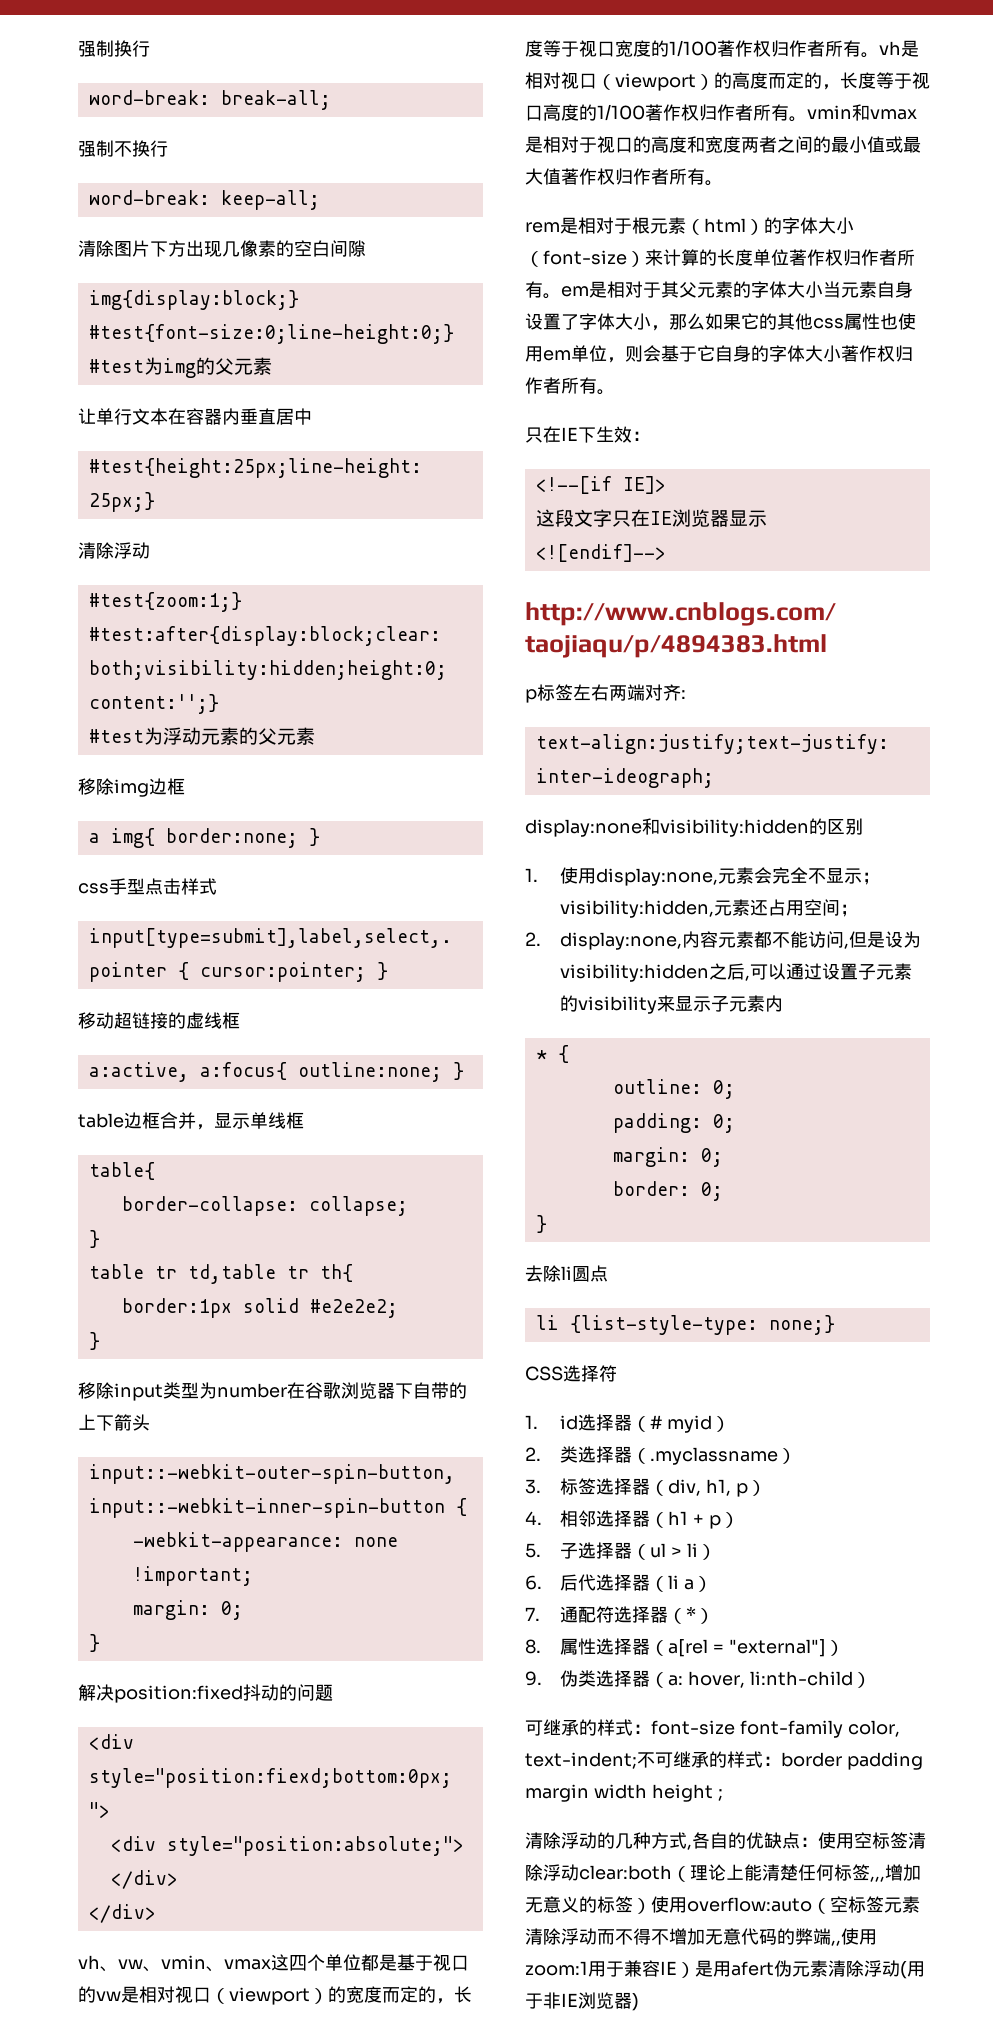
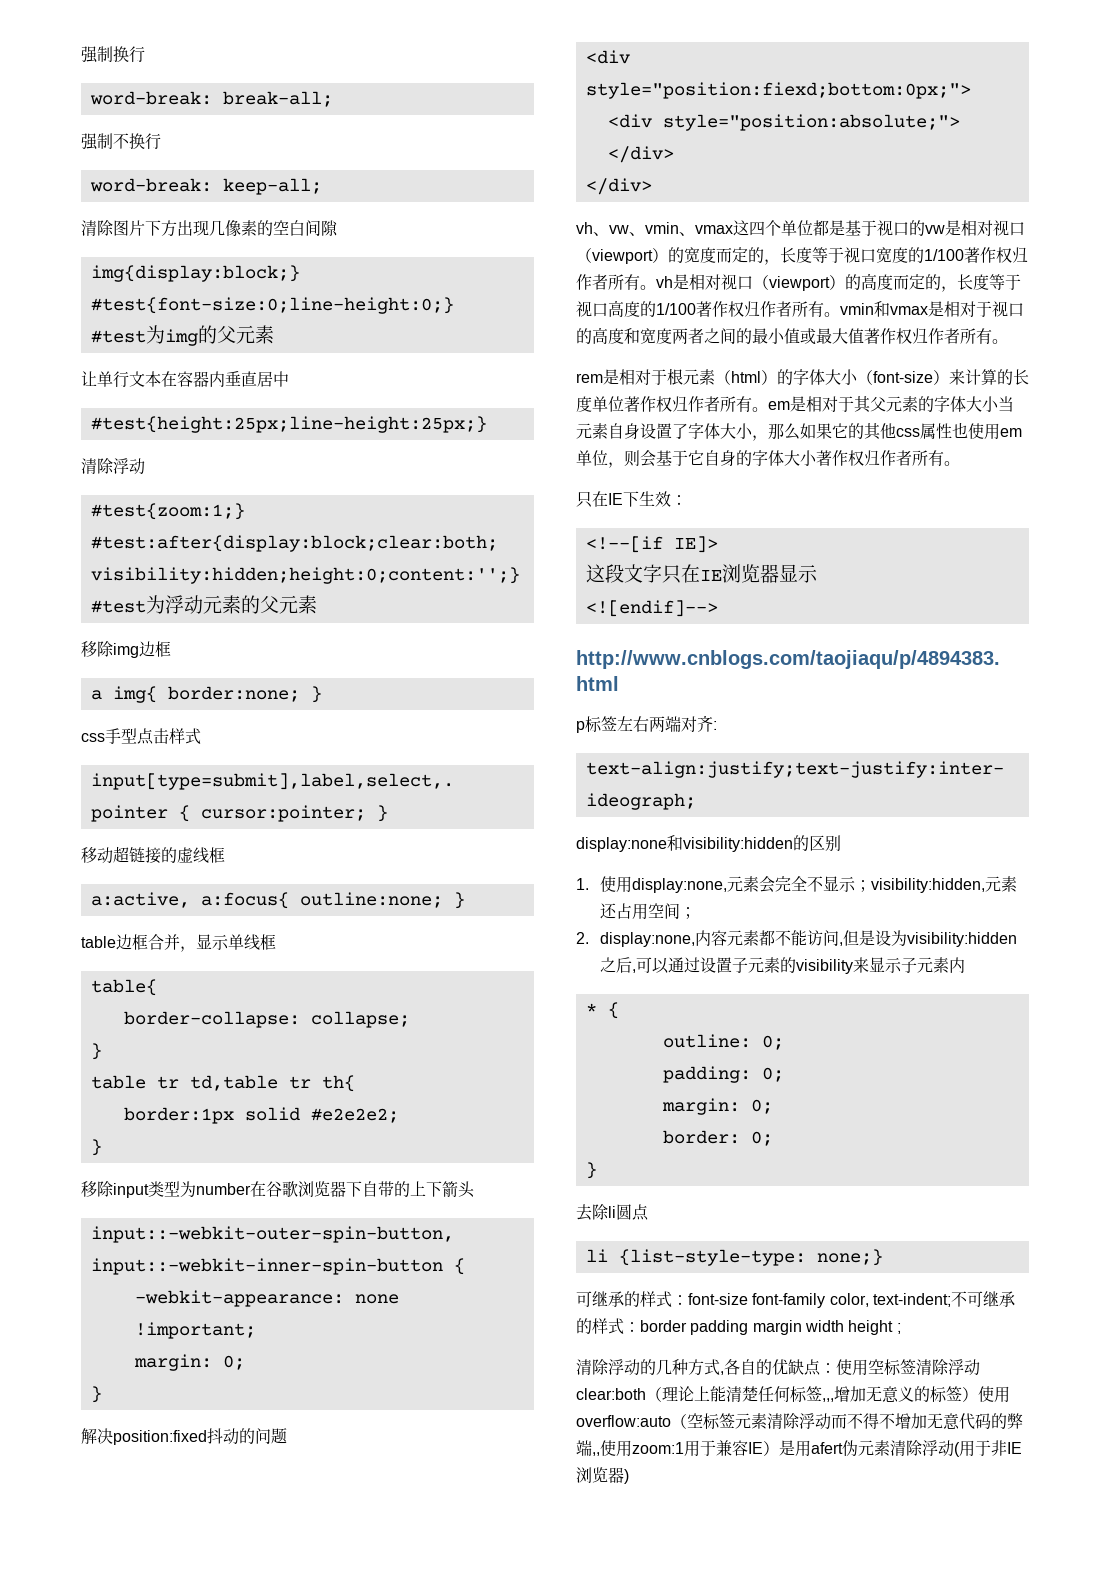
- CSS选择符
- 1. id选择器（# myid）
- 2.类选择器（.myclassname）
- 3.标签选择器（div, h1, p）
- 4.相邻选择器（h1 + p）
- 5.子选择器（ul > li）
- 6.后代选择器（li a）
- 7.通配符选择器（*）
- 8.属性选择器（a[rel = "external"]）
- 9.伪类选择器（a: hover, li:nth-child）

